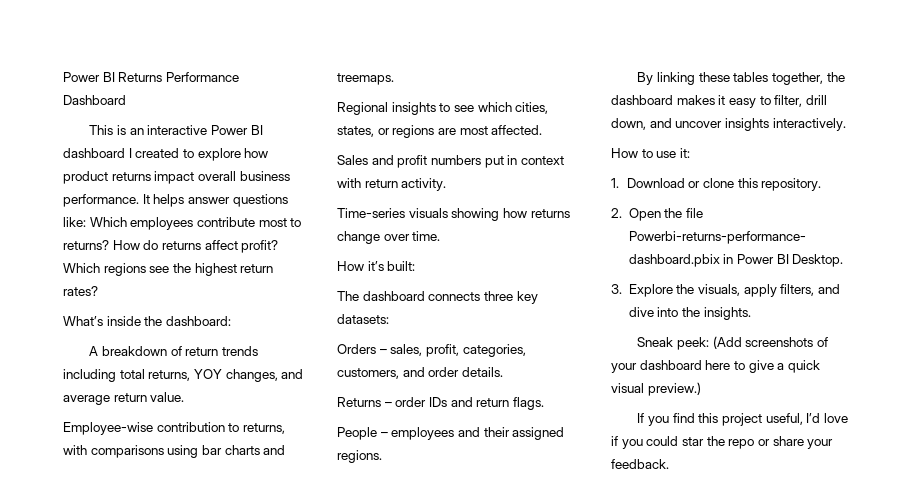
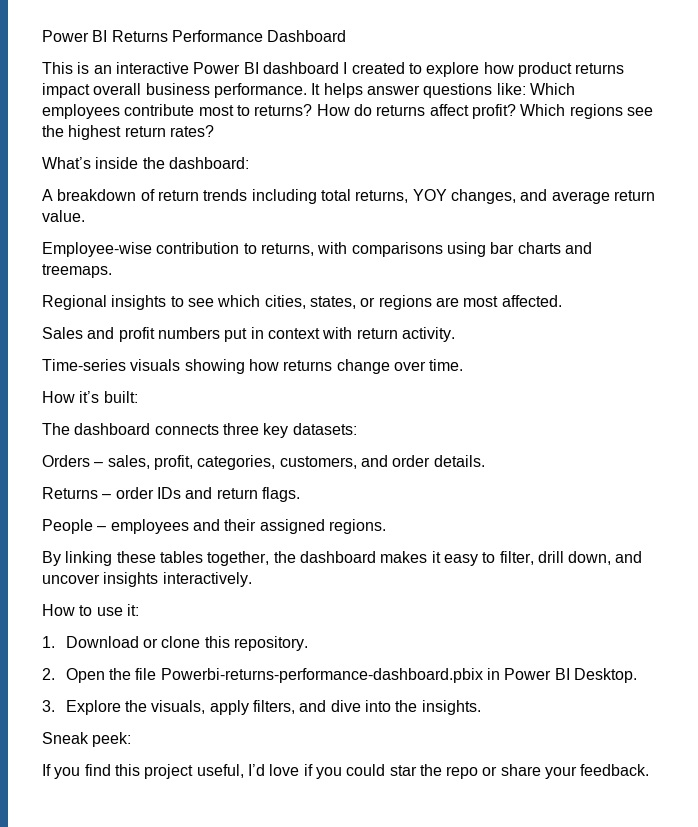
- Sneak peek: (Add screenshots of your dashboard here to give a quick visual preview.)
+ Sneak peek:

